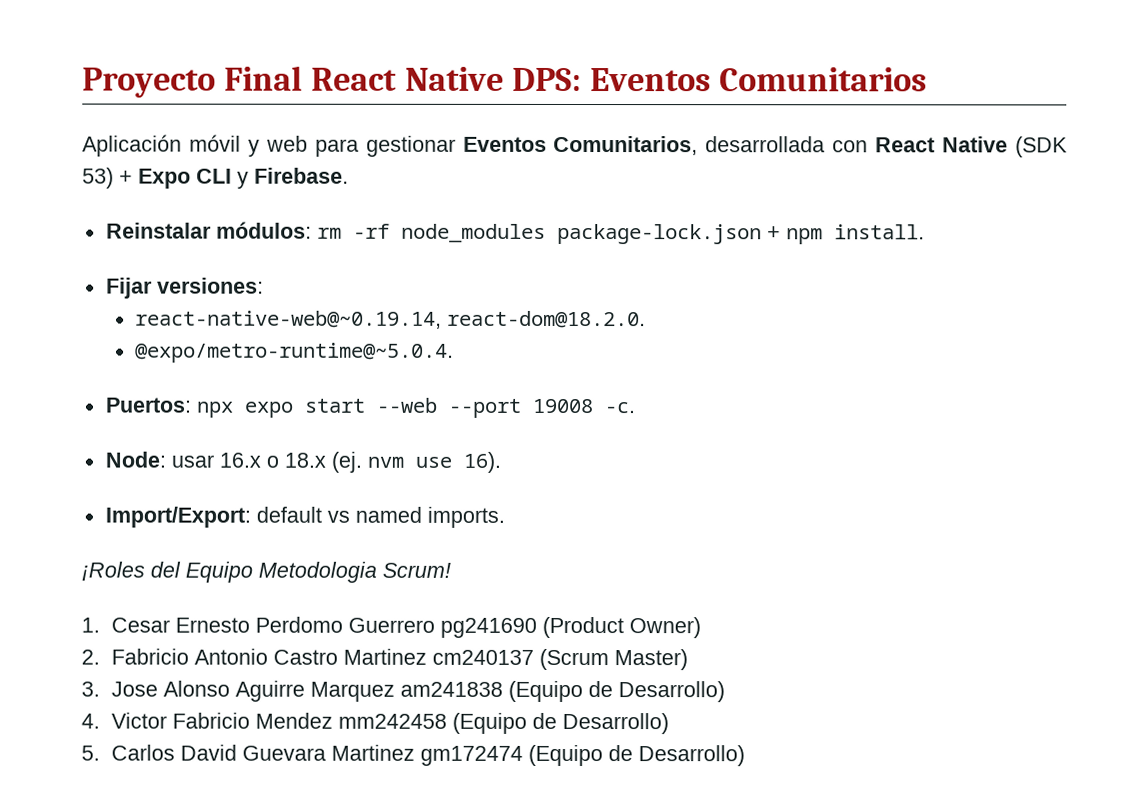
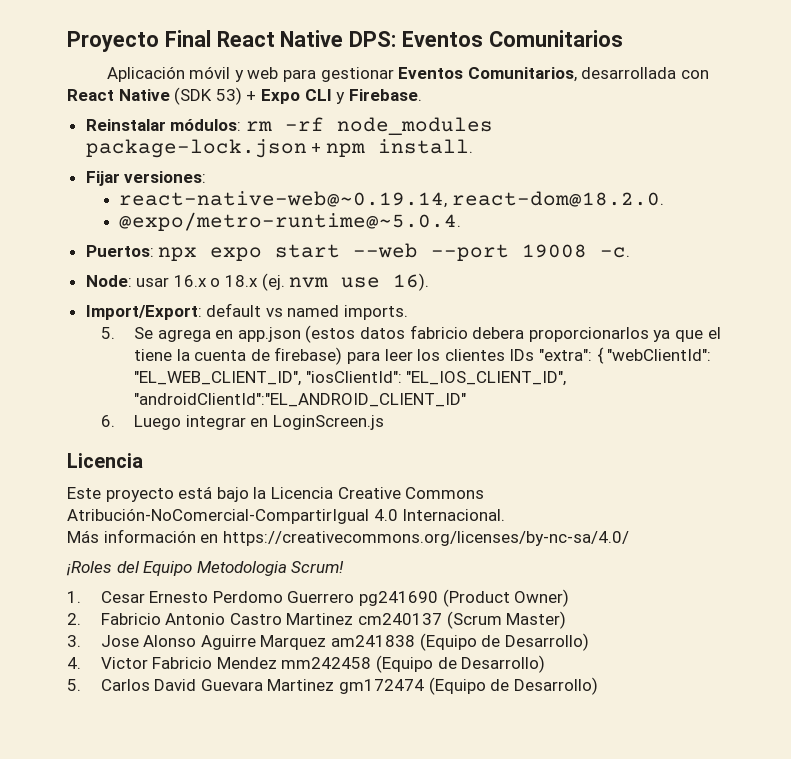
+ 5. Se agrega en app.json (estos datos fabricio debera proporcionarlos ya que el tiene la cuenta de firebase) para leer los clientes IDs "extra": { "webClientId": "EL_WEB_CLIENT_ID", "iosClientId": "EL_IOS_CLIENT_ID", "androidClientId":"EL_ANDROID_CLIENT_ID"
+ 6. Luego integrar en LoginScreen.js
+ Licencia
+ Este proyecto está bajo la Licencia Creative Commons Atribución-NoComercial-CompartirIgual 4.0 Internacional.
+ Más información en https://creativecommons.org/licenses/by-nc-sa/4.0/

